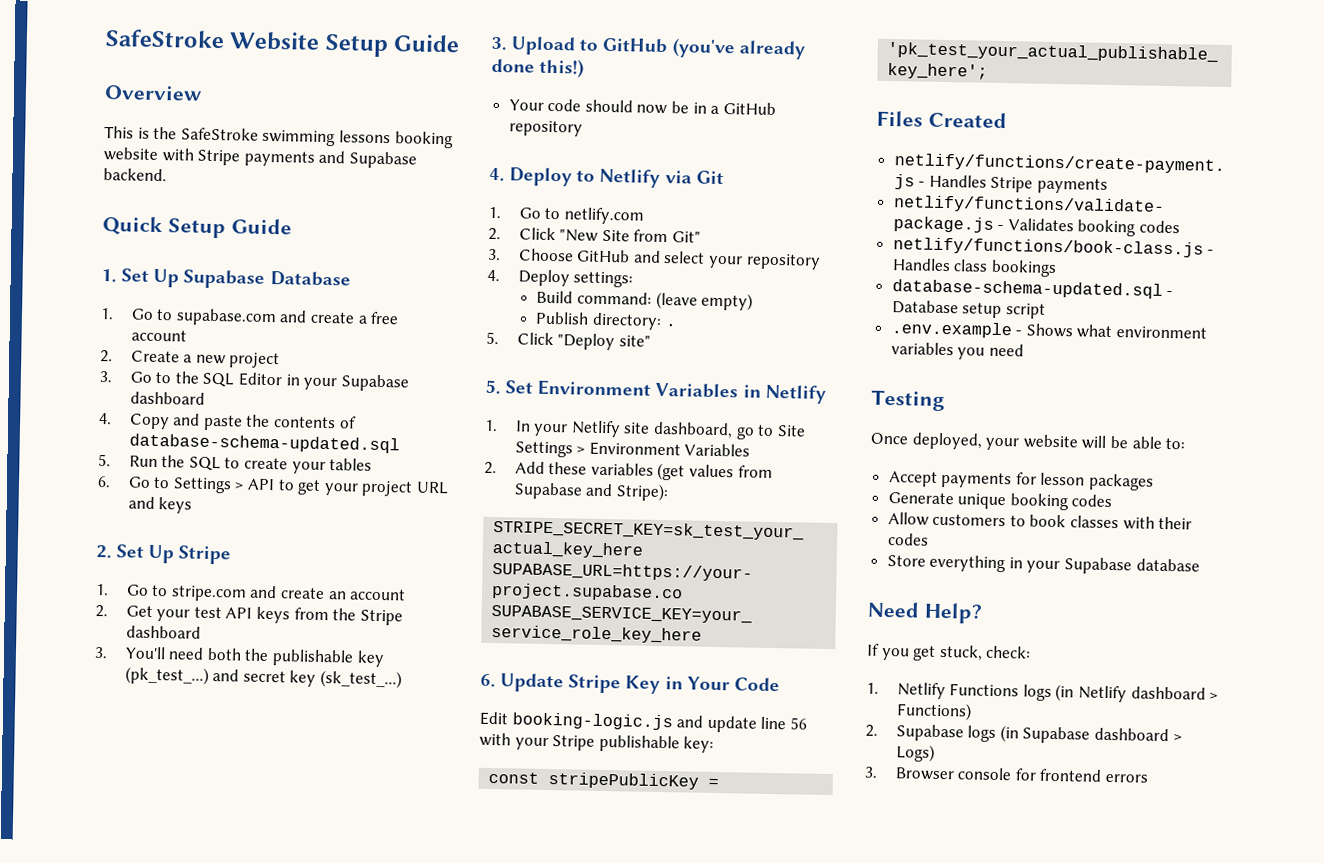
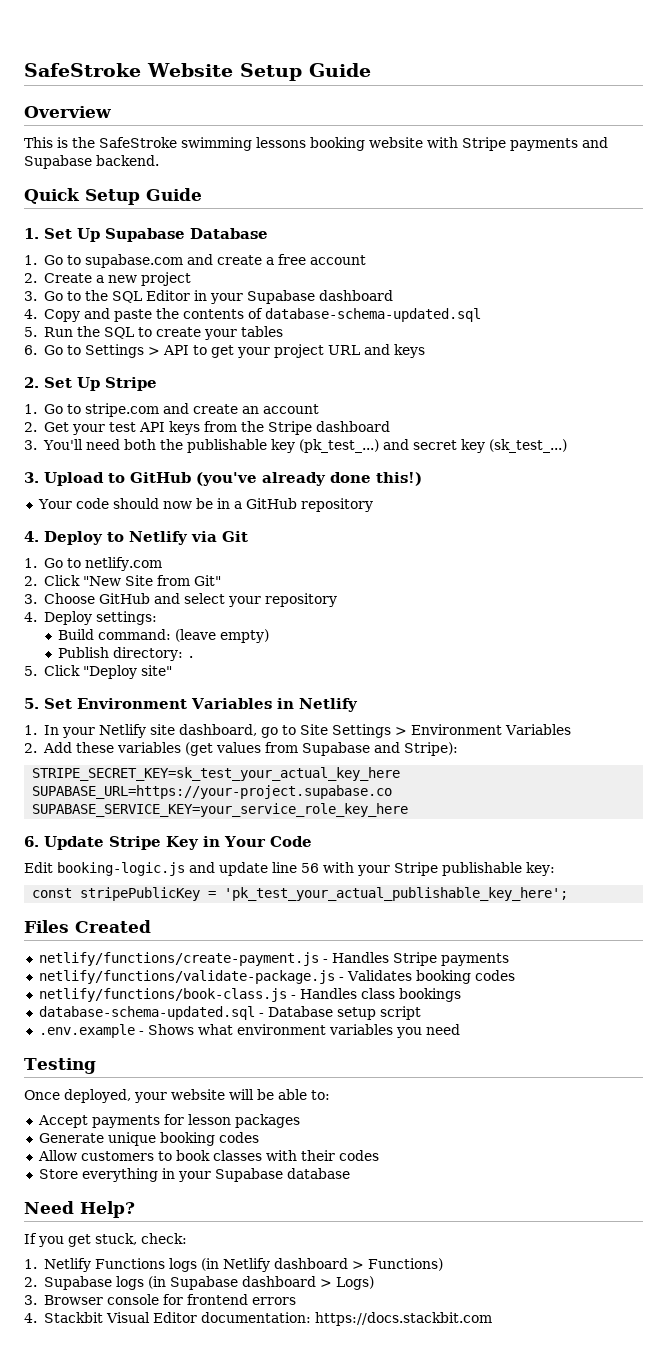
+ 4. Stackbit Visual Editor documentation: https://docs.stackbit.com

